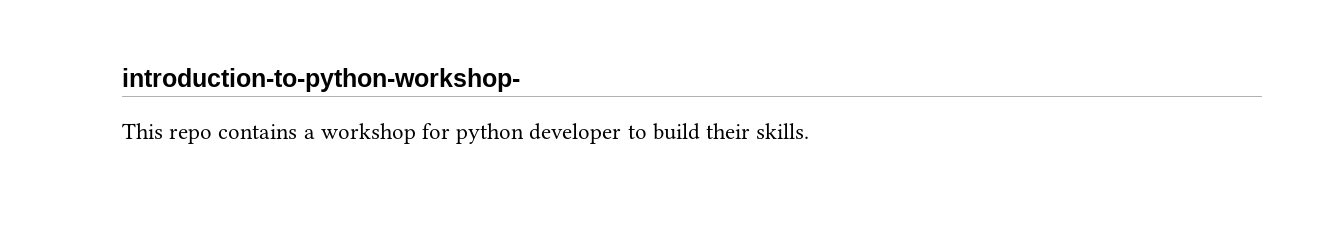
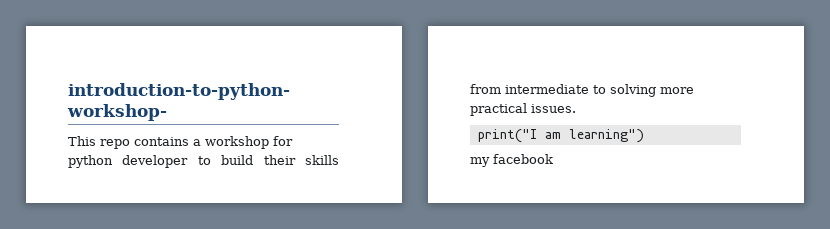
- This repo contains a workshop for python developer to build their skills.
+ This repo contains a workshop for python developer to build their skills from intermediate to solving more practical issues.
+ print("I am learning")
+ my facebook

